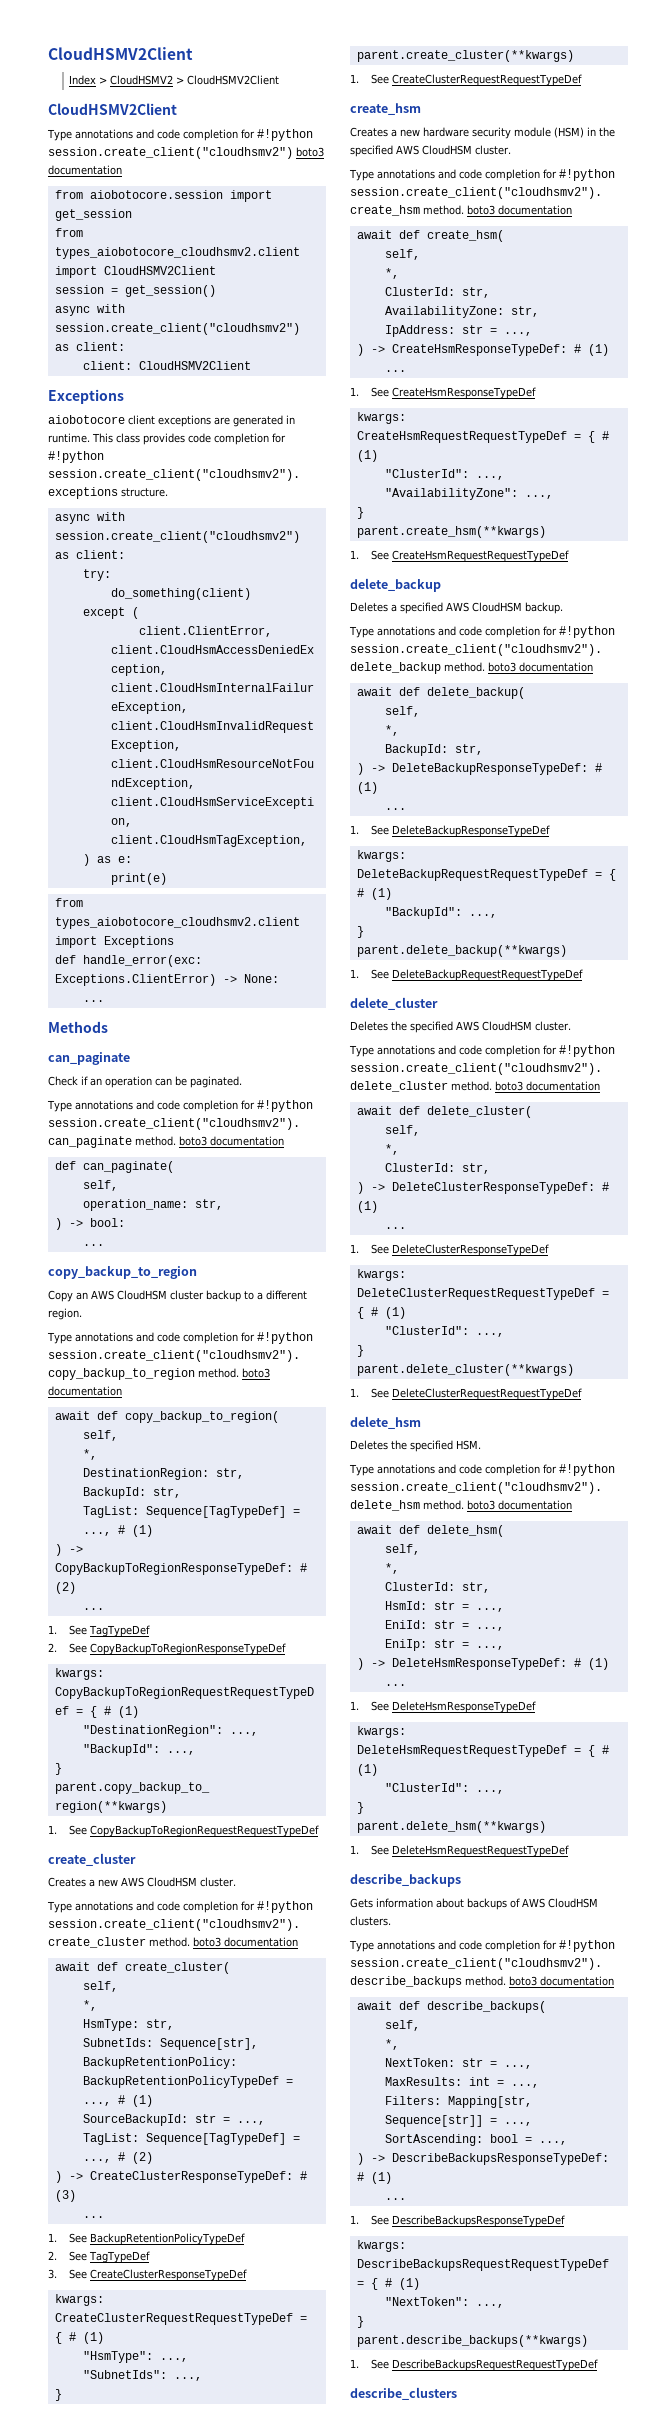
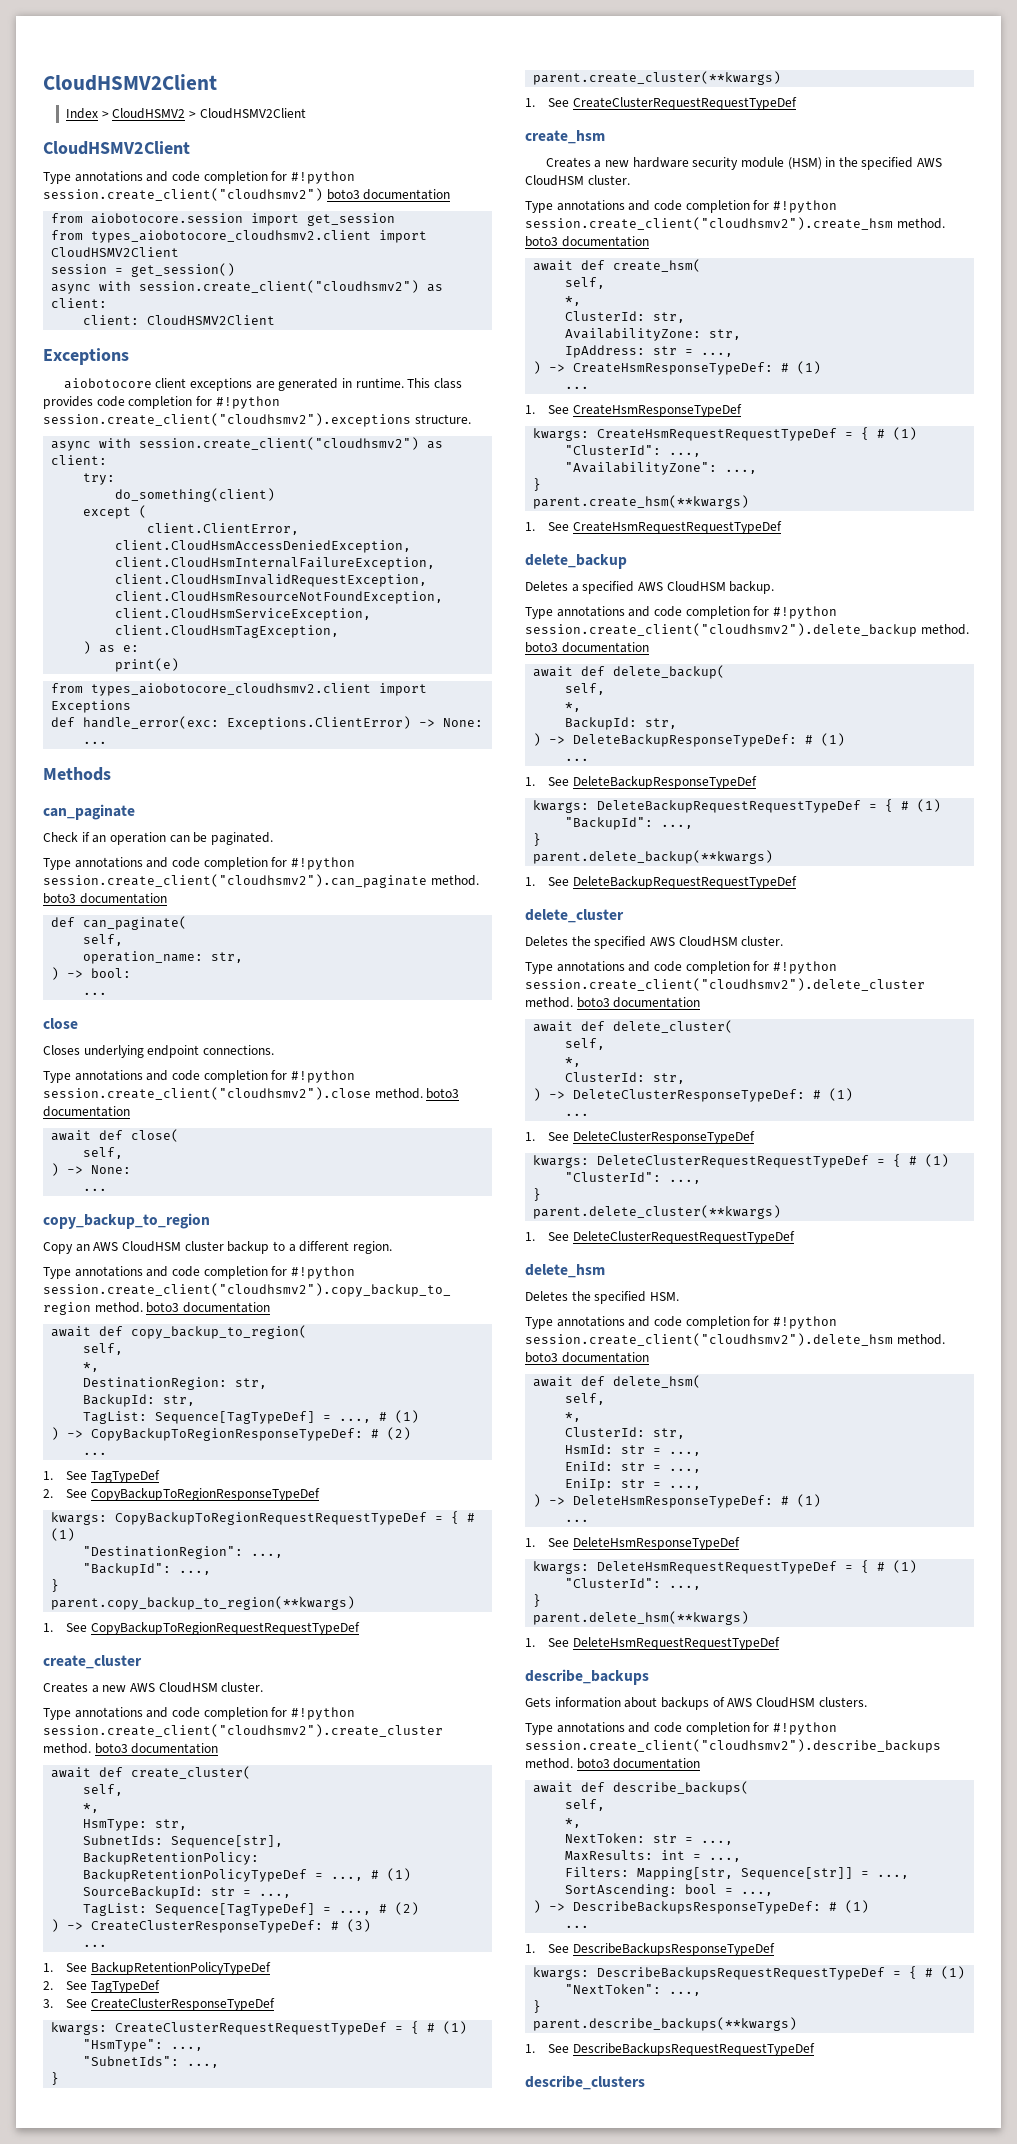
+ close
+ Closes underlying endpoint connections.
+ Type annotations and code completion for #!python session.create_client("cloudhsmv2").close method. boto3 documentation
+ await def close(
+ self,
+ ) -> None:
+ ...

